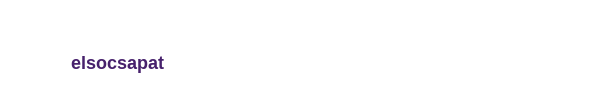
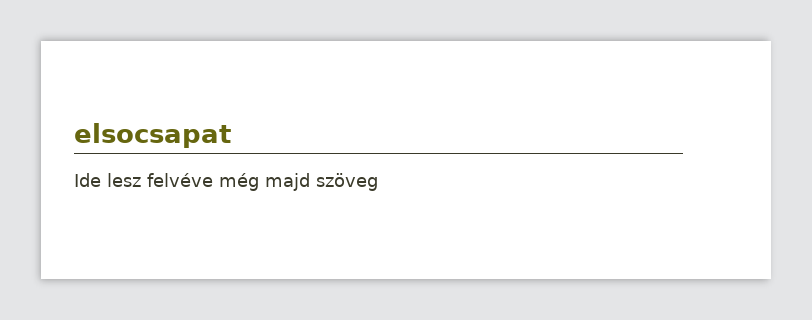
+ Ide lesz felvéve még majd szöveg

